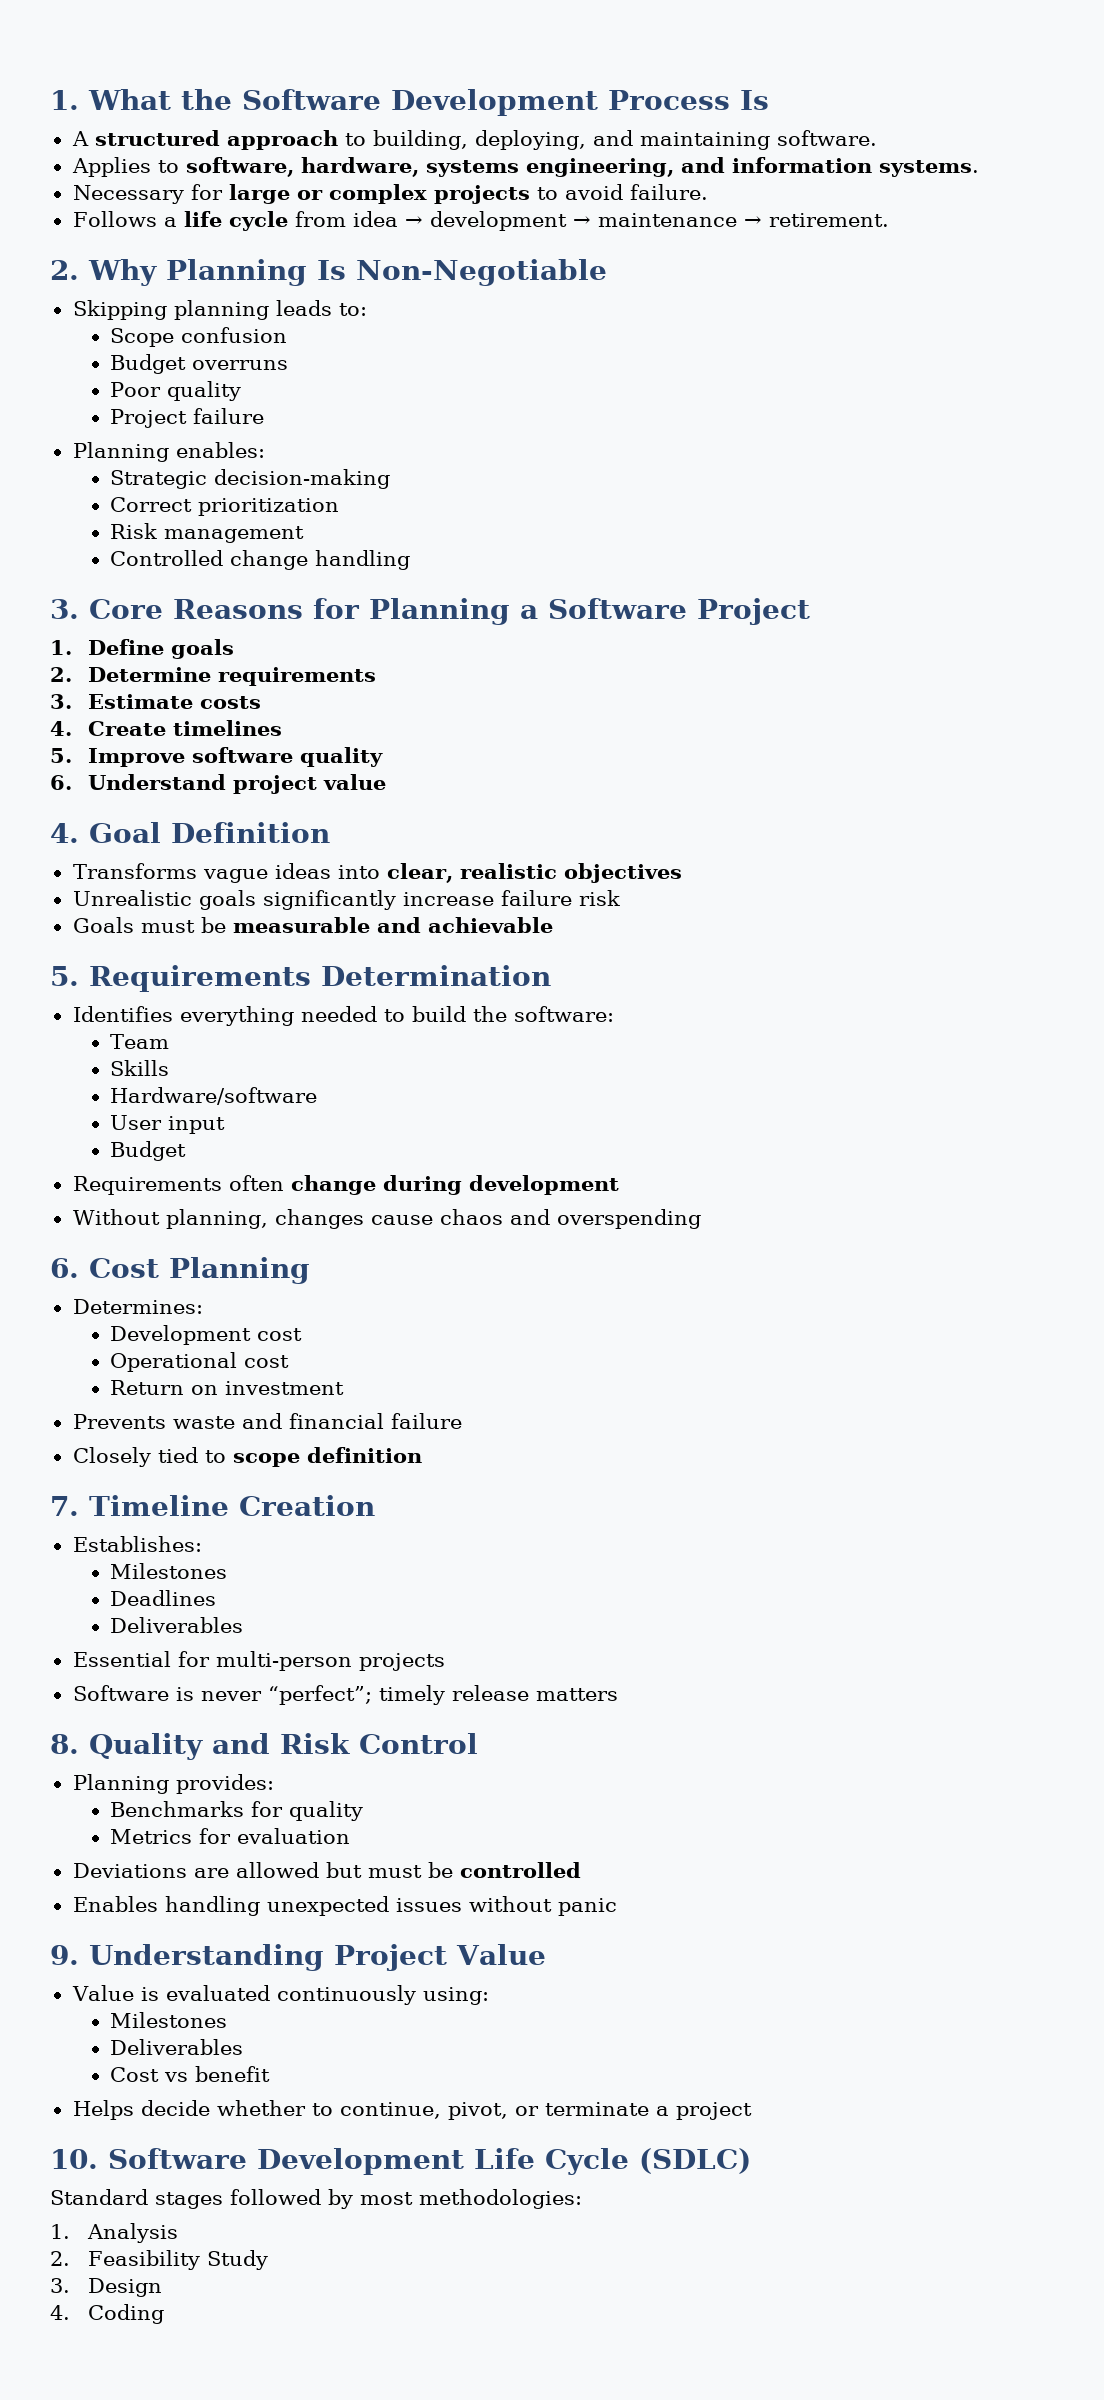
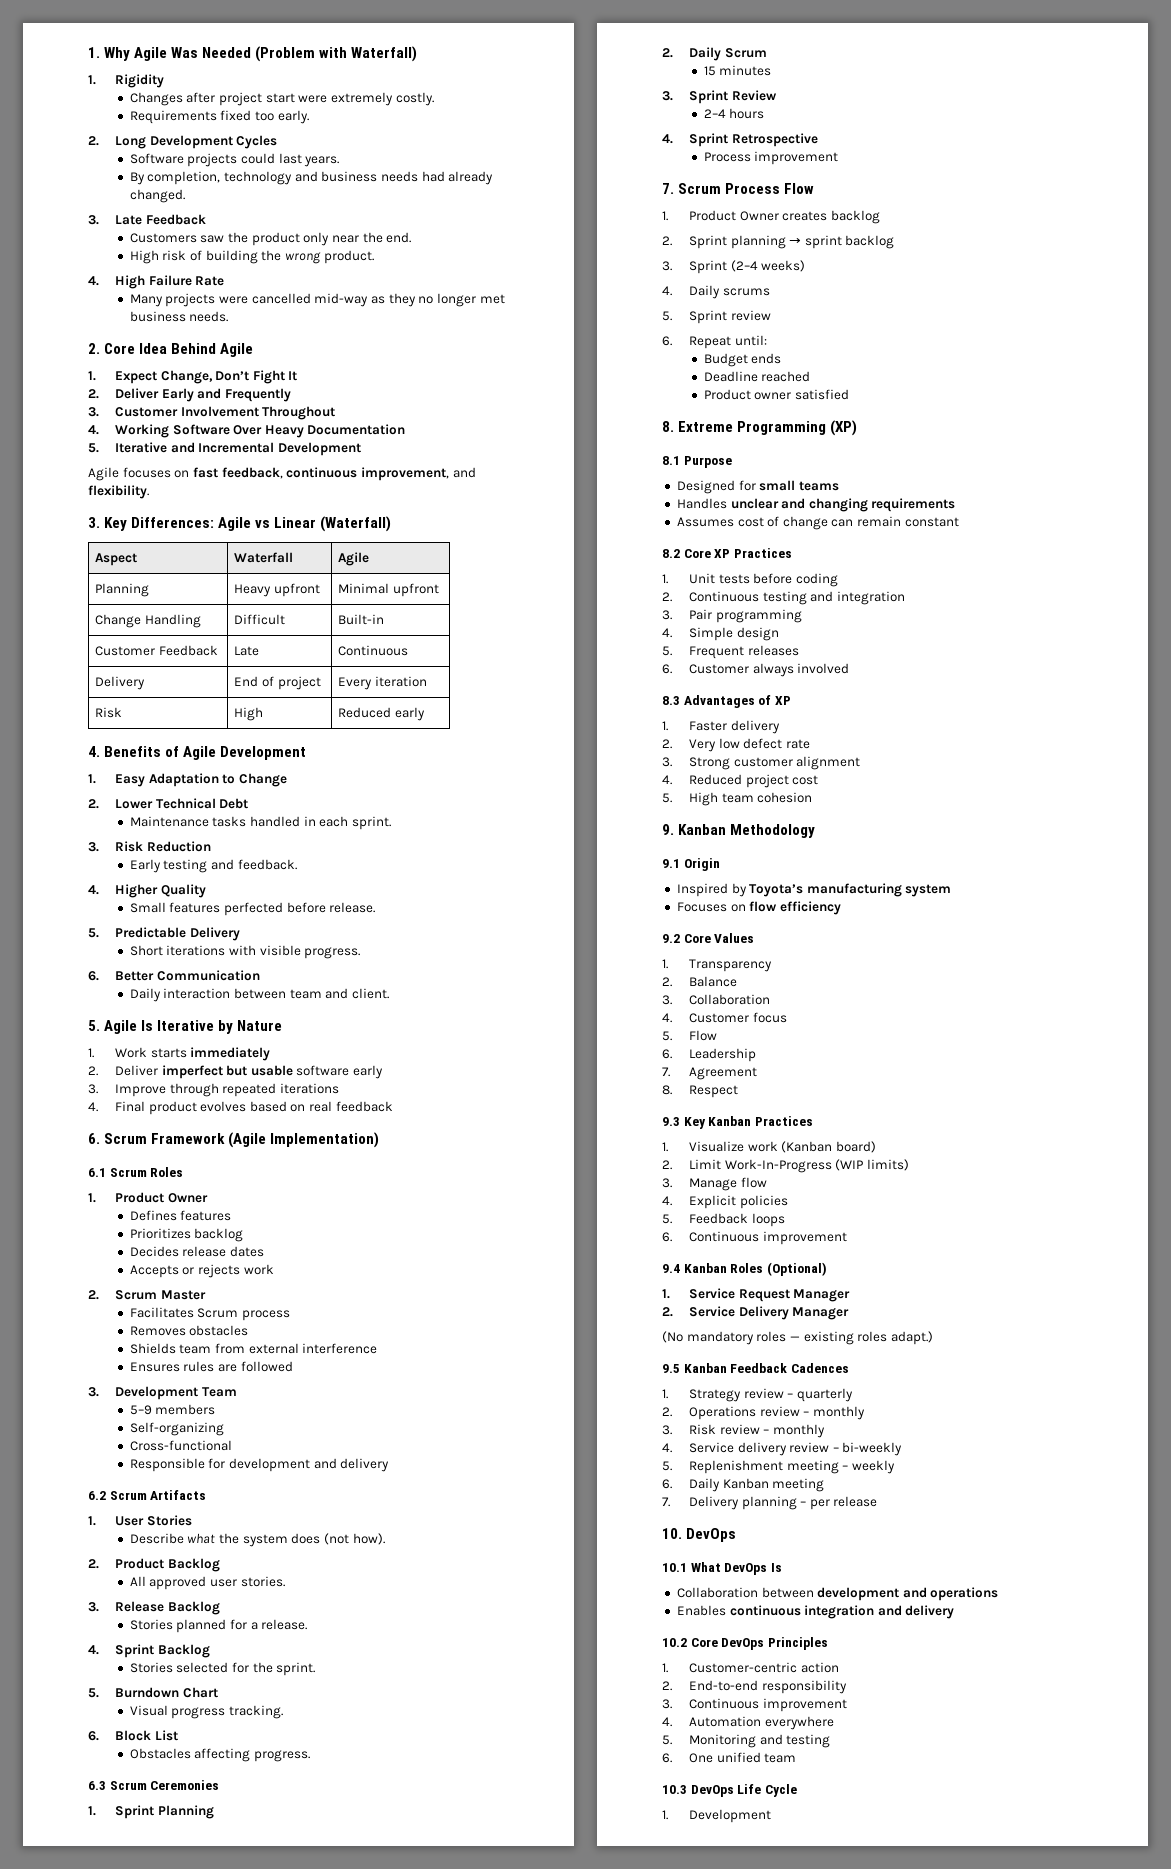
- 1. What the Software Development Process Is
- A structured approach to building, deploying, and maintaining software.
- Applies to software, hardware, systems engineering, and information systems.
- Necessary for large or complex projects to avoid failure.
- Follows a life cycle from idea → development → maintenance → retirement.
- 2. Why Planning Is Non-Negotiable
- Skipping planning leads to:
- Scope confusion
- Budget overruns
- Poor quality
- Project failure
- Planning enables:
- Strategic decision-making
- Correct prioritization
- Risk management
- Controlled change handling
- 3. Core Reasons for Planning a Software Project
- 1. Define goals
- 2. Determine requirements
- 3. Estimate costs
- 4. Create timelines
- 5. Improve software quality
- 6. Understand project value
- 4. Goal Definition
- Transforms vague ideas into clear, realistic objectives
- Unrealistic goals significantly increase failure risk
- Goals must be measurable and achievable
- 5. Requirements Determination
- Identifies everything needed to build the software:
- Team
- Skills
- Hardware/software
- User input
- Budget
- Requirements often change during development
- Without planning, changes cause chaos and overspending
- 6. Cost Planning
- Determines:
- Development cost
- Operational cost
- Return on investment
- Prevents waste and financial failure
- Closely tied to scope definition
- 7. Timeline Creation
- Establishes:
- Milestones
- Deadlines
- Deliverables
- Essential for multi-person projects
- Software is never “perfect”; timely release matters
- 8. Quality and Risk Control
- Planning provides:
- Benchmarks for quality
- Metrics for evaluation
- Deviations are allowed but must be controlled
- Enables handling unexpected issues without panic
- 9. Understanding Project Value
- Value is evaluated continuously using:
- Milestones
- Deliverables
- Cost vs benefit
- Helps decide whether to continue, pivot, or terminate a project
- 10. Software Development Life Cycle (SDLC)
- Standard stages followed by most methodologies:
- 1. Analysis
- 2. Feasibility Study
- 3. Design
- 4. Coding
+ 1. Why Agile Was Needed (Problem with Waterfall)
+ 1. Rigidity
+ Changes after project start were extremely costly.
+ Requirements fixed too early.
+ 2. Long Development Cycles
+ Software projects could last years.
+ By completion, technology and business needs had already changed.
+ 3. Late Feedback
+ Customers saw the product only near the end.
+ High risk of building the wrong product.
+ 4. High Failure Rate
+ Many projects were cancelled mid-way as they no longer met business needs.
+ 2. Core Idea Behind Agile
+ 1. Expect Change, Don’t Fight It
+ 2. Deliver Early and Frequently
+ 3. Customer Involvement Throughout
+ 4. Working Software Over Heavy Documentation
+ 5. Iterative and Incremental Development
+ Agile focuses on fast feedback, continuous improvement, and flexibility.
+ 3. Key Differences: Agile vs Linear (Waterfall)
+ Aspect | Waterfall | Agile
+ Planning | Heavy upfront | Minimal upfront
+ Change Handling | Difficult | Built-in
+ Customer Feedback | Late | Continuous
+ Delivery | End of project | Every iteration
+ Risk | High | Reduced early
+ 4. Benefits of Agile Development
+ 1. Easy Adaptation to Change
+ 2. Lower Technical Debt
+ Maintenance tasks handled in each sprint.
+ 3. Risk Reduction
+ Early testing and feedback.
+ 4. Higher Quality
+ Small features perfected before release.
+ 5. Predictable Delivery
+ Short iterations with visible progress.
+ 6. Better Communication
+ Daily interaction between team and client.
+ 5. Agile Is Iterative by Nature
+ 1. Work starts immediately
+ 2. Deliver imperfect but usable software early
+ 3. Improve through repeated iterations
+ 4. Final product evolves based on real feedback
+ 6. Scrum Framework (Agile Implementation)
+ 6.1 Scrum Roles
+ 1. Product Owner
+ Defines features
+ Prioritizes backlog
+ Decides release dates
+ Accepts or rejects work
+ 2. Scrum Master
+ Facilitates Scrum process
+ Removes obstacles
+ Shields team from external interference
+ Ensures rules are followed
+ 3. Development Team
+ 5–9 members
+ Self-organizing
+ Cross-functional
+ Responsible for development and delivery
+ 6.2 Scrum Artifacts
+ 1. User Stories
+ Describe what the system does (not how).
+ 2. Product Backlog
+ All approved user stories.
+ 3. Release Backlog
+ Stories planned for a release.
+ 4. Sprint Backlog
+ Stories selected for the sprint.
+ 5. Burndown Chart
+ Visual progress tracking.
+ 6. Block List
+ Obstacles affecting progress.
+ 6.3 Scrum Ceremonies
+ 1. Sprint Planning
+ 2. Daily Scrum
+ 15 minutes
+ 3. Sprint Review
+ 2–4 hours
+ 4. Sprint Retrospective
+ Process improvement
+ 7. Scrum Process Flow
+ 1. Product Owner creates backlog
+ 2. Sprint planning → sprint backlog
+ 3. Sprint (2–4 weeks)
+ 4. Daily scrums
+ 5. Sprint review
+ 6. Repeat until:
+ Budget ends
+ Deadline reached
+ Product owner satisfied
+ 8. Extreme Programming (XP)
+ 8.1 Purpose
+ Designed for small teams
+ Handles unclear and changing requirements
+ Assumes cost of change can remain constant
+ 8.2 Core XP Practices
+ 1. Unit tests before coding
+ 2. Continuous testing and integration
+ 3. Pair programming
+ 4. Simple design
+ 5. Frequent releases
+ 6. Customer always involved
+ 8.3 Advantages of XP
+ 1. Faster delivery
+ 2. Very low defect rate
+ 3. Strong customer alignment
+ 4. Reduced project cost
+ 5. High team cohesion
+ 9. Kanban Methodology
+ 9.1 Origin
+ Inspired by Toyota’s manufacturing system
+ Focuses on flow efficiency
+ 9.2 Core Values
+ 1. Transparency
+ 2. Balance
+ 3. Collaboration
+ 4. Customer focus
+ 5. Flow
+ 6. Leadership
+ 7. Agreement
+ 8. Respect
+ 9.3 Key Kanban Practices
+ 1. Visualize work (Kanban board)
+ 2. Limit Work-In-Progress (WIP limits)
+ 3. Manage flow
+ 4. Explicit policies
+ 5. Feedback loops
+ 6. Continuous improvement
+ 9.4 Kanban Roles (Optional)
+ 1. Service Request Manager
+ 2. Service Delivery Manager
+ (No mandatory roles — existing roles adapt.)
+ 9.5 Kanban Feedback Cadences
+ 1. Strategy review – quarterly
+ 2. Operations review – monthly
+ 3. Risk review – monthly
+ 4. Service delivery review – bi-weekly
+ 5. Replenishment meeting – weekly
+ 6. Daily Kanban meeting
+ 7. Delivery planning – per release
+ 10. DevOps
+ 10.1 What DevOps Is
+ Collaboration between development and operations
+ Enables continuous integration and delivery
+ 10.2 Core DevOps Principles
+ 1. Customer-centric action
+ 2. End-to-end responsibility
+ 3. Continuous improvement
+ 4. Automation everywhere
+ 5. Monitoring and testing
+ 6. One unified team
+ 10.3 DevOps Life Cycle
+ 1. Development

